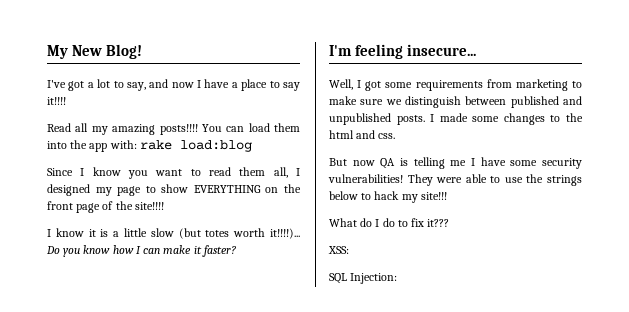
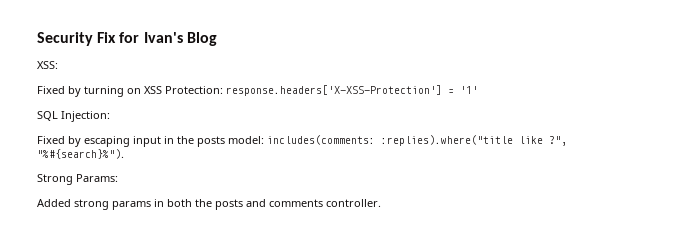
- My New Blog!
- I've got a lot to say, and now I have a place to say it!!!!
- Read all my amazing posts!!!! You can load them into the app with: rake load:blog
- Since I know you want to read them all, I designed my page to show EVERYTHING on the front page of the site!!!!
- I know it is a little slow (but totes worth it!!!!)... Do you know how I can make it faster?
- I'm feeling insecure...
- Well, I got some requirements from marketing to make sure we distinguish between published and unpublished posts. I made some changes to the html and css.
- But now QA is telling me I have some security vulnerabilities! They were able to use the strings below to hack my site!!!
- What do I do to fix it???
+ Security Fix for Ivan's Blog
  XSS:
+ Fixed by turning on XSS Protection: response.headers['X-XSS-Protection'] = '1'
  SQL Injection:
+ Fixed by escaping input in the posts model: includes(comments: :replies).where("title like ?", "%#{search}%").
+ Strong Params:
+ Added strong params in both the posts and comments controller.

